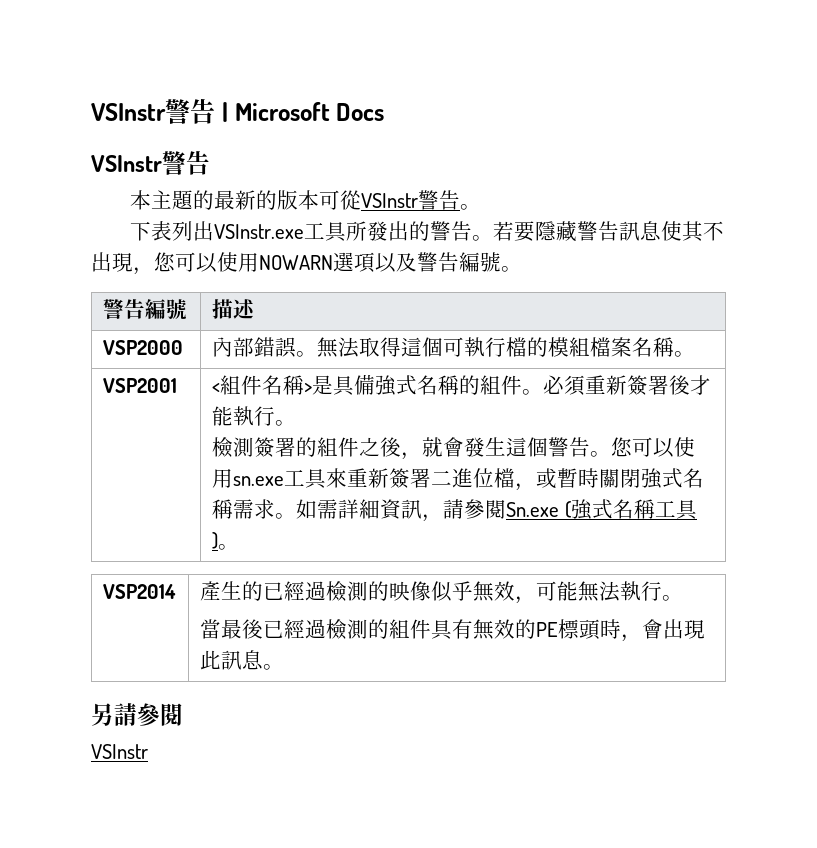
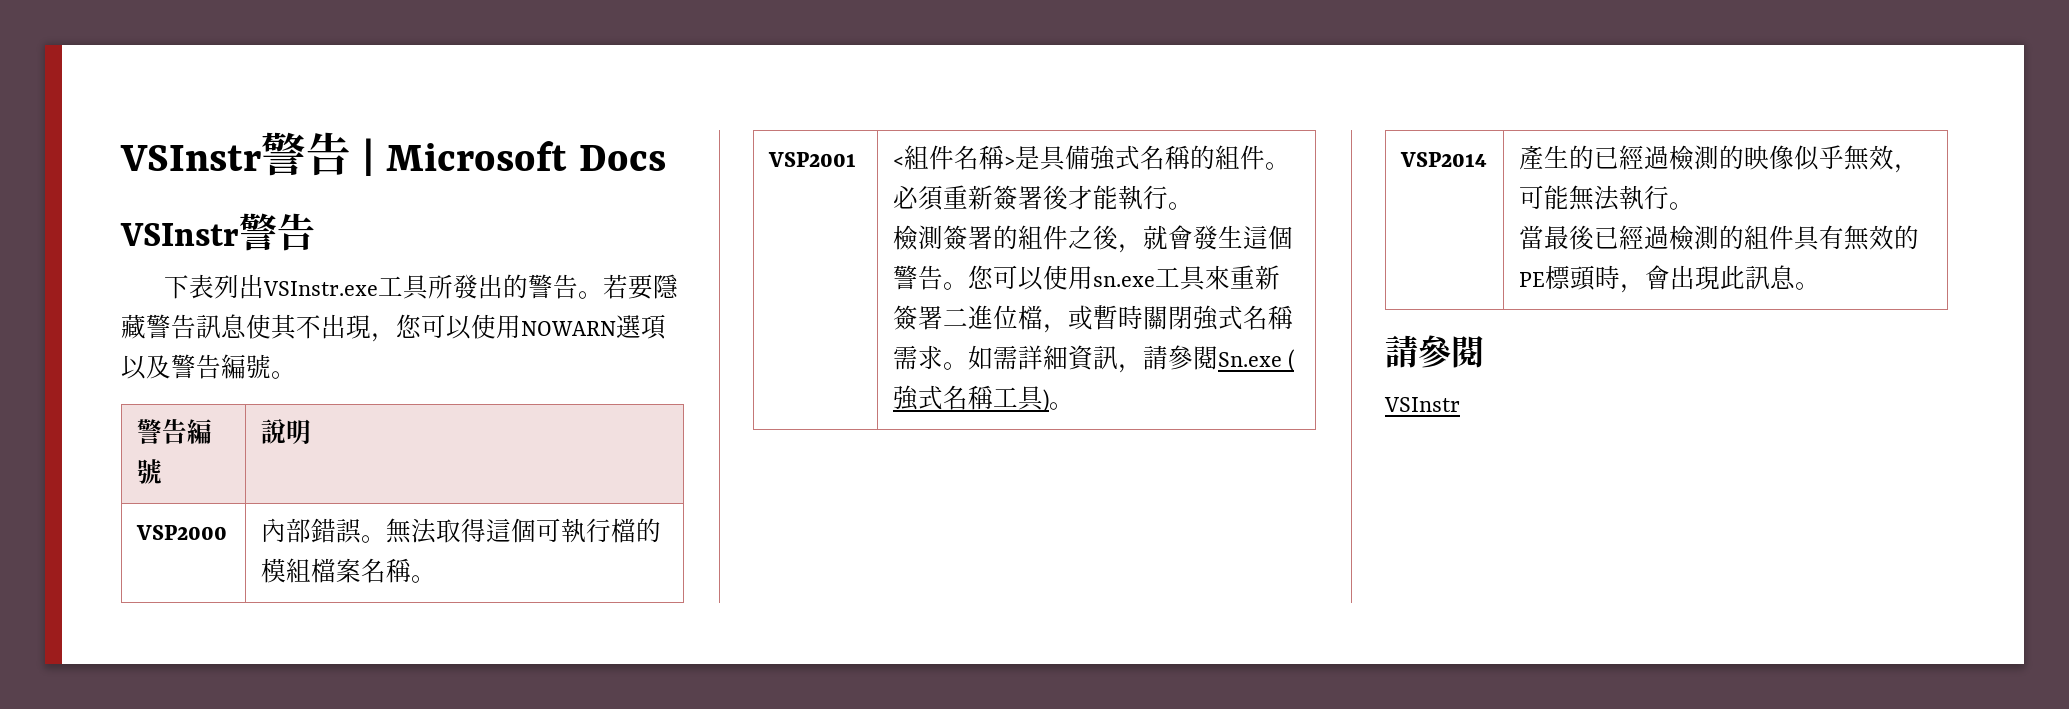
- 本主題的最新的版本可從VSInstr警告。
- 警告編號 | 描述
+ 警告編號 | 說明
  VSP2014 | 產生的已經過檢測的映像似乎無效，可能無法執行。
  當最後已經過檢測的組件具有無效的PE標頭時，會出現此訊息。
- 另請參閱
+ 請參閱

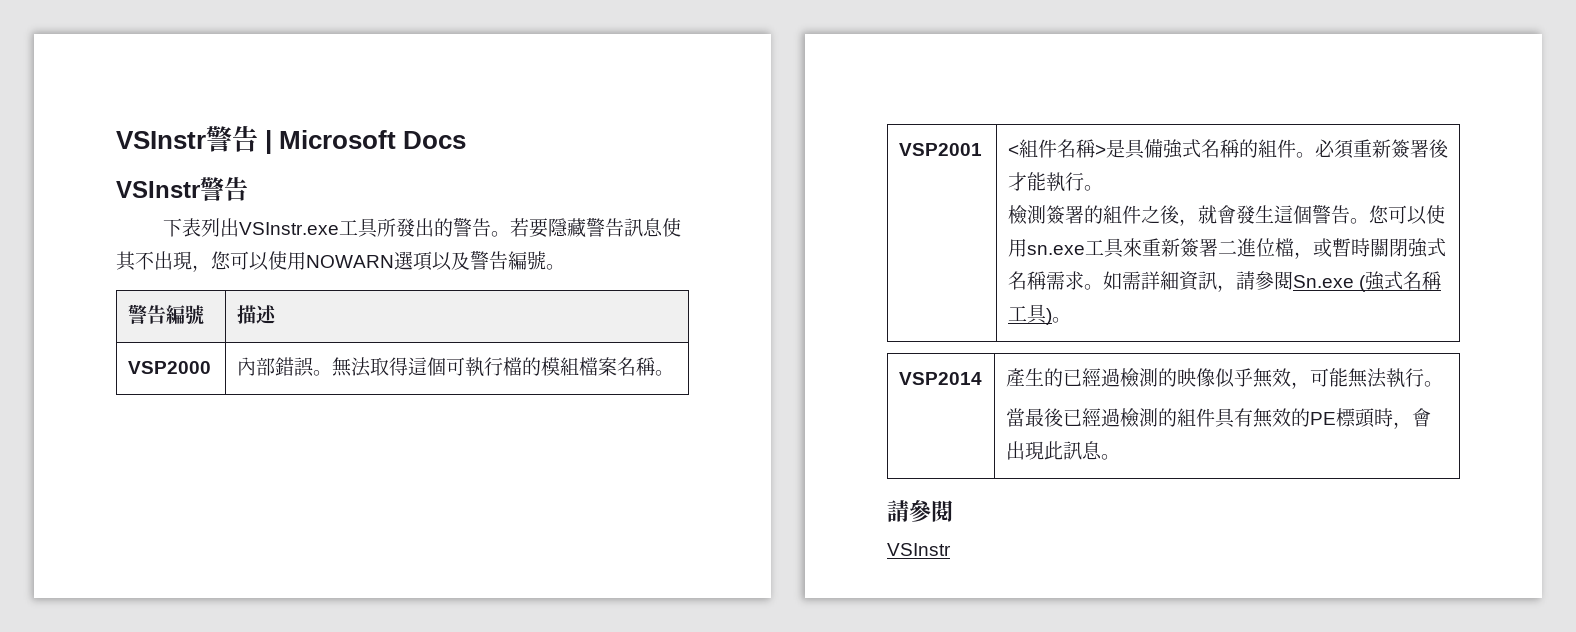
- 警告編號 | 說明
+ 警告編號 | 描述

